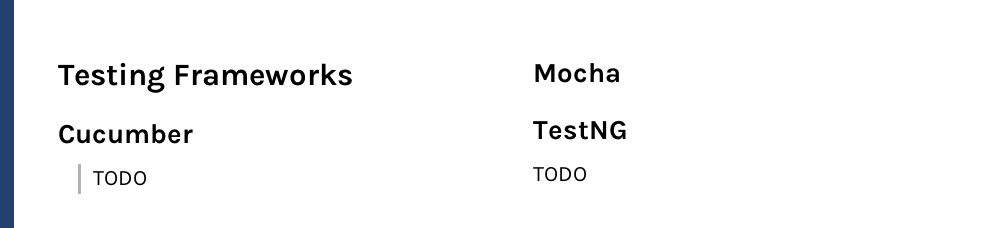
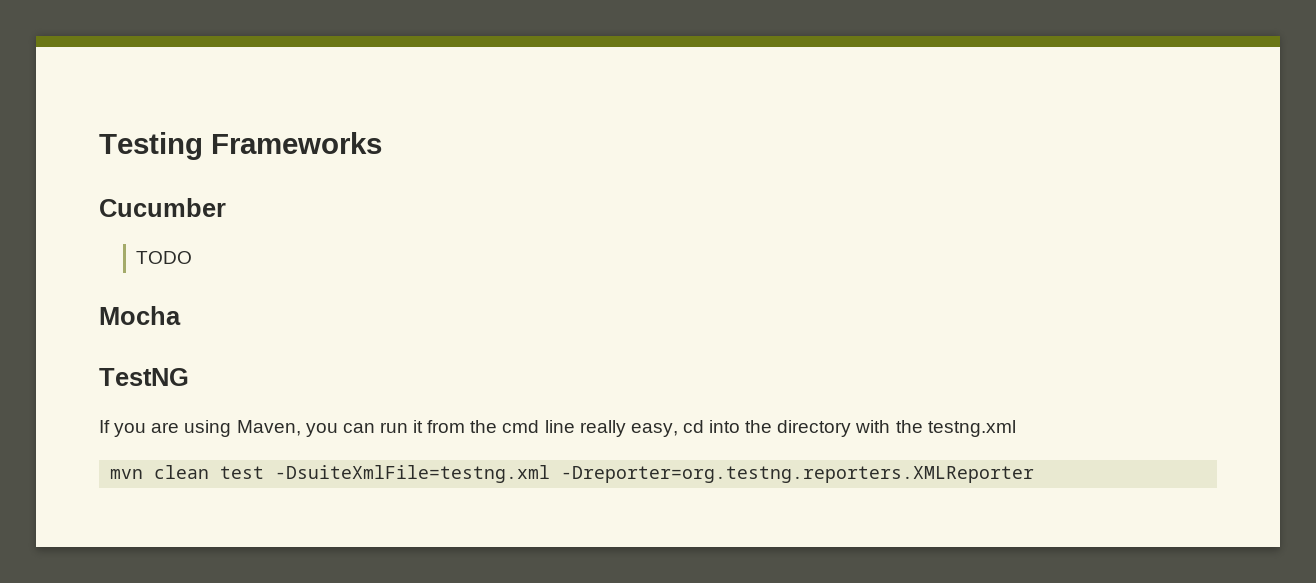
  TestNG
- TODO
+ If you are using Maven, you can run it from the cmd line really easy, cd into the directory with the testng.xml
+ mvn clean test -DsuiteXmlFile=testng.xml -Dreporter=org.testng.reporters.XMLReporter

